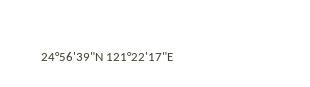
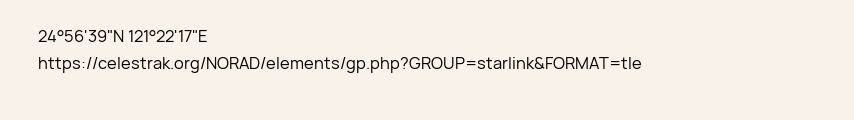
+ https://celestrak.org/NORAD/elements/gp.php?GROUP=starlink&FORMAT=tle

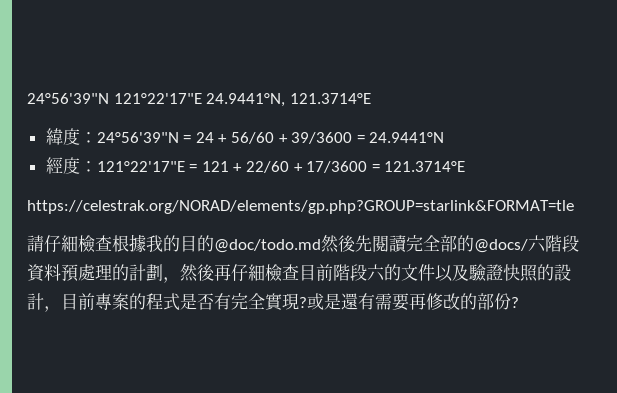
- 24°56'39"N 121°22'17"E
+ 24°56'39"N 121°22'17"E 24.9441°N, 121.3714°E
+ 緯度：24°56'39"N = 24 + 56/60 + 39/3600 = 24.9441°N
+ 經度：121°22'17"E = 121 + 22/60 + 17/3600 = 121.3714°E
  https://celestrak.org/NORAD/elements/gp.php?GROUP=starlink&FORMAT=tle
+ 請仔細檢查根據我的目的@doc/todo.md然後先閱讀完全部的@docs/六階段資料預處理的計劃，然後再仔細檢查目前階段六的文件以及驗證快照的設計，目前專案的程式是否有完全實現?或是還有需要再修改的部份?

